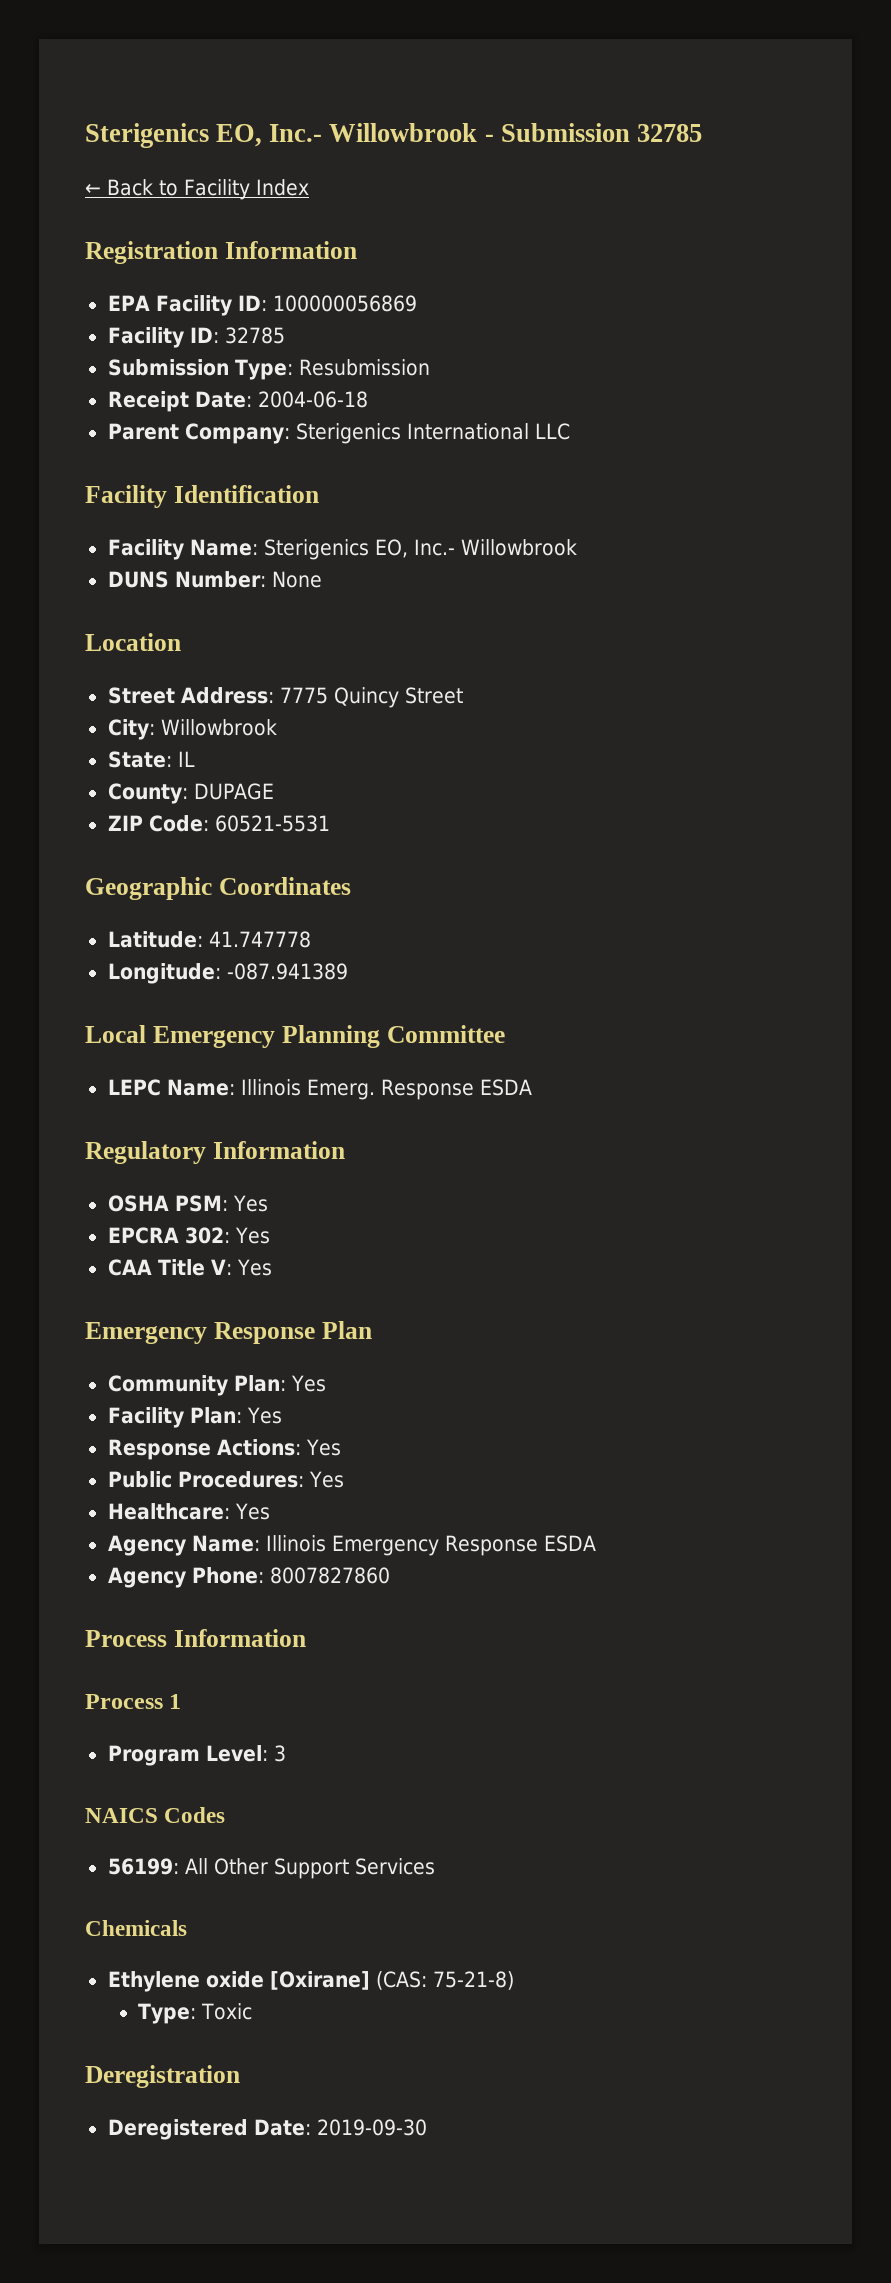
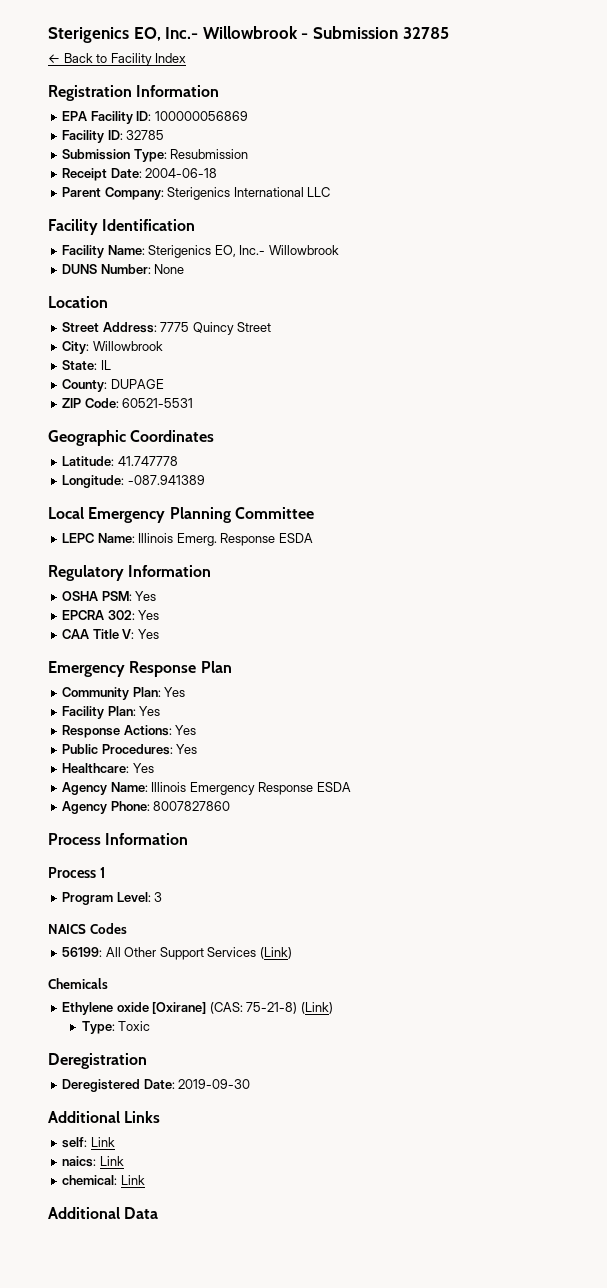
- 56199: All Other Support Services
+ 56199: All Other Support Services (Link)
- Ethylene oxide [Oxirane] (CAS: 75-21-8)
+ Ethylene oxide [Oxirane] (CAS: 75-21-8) (Link)
+ Additional Links
+ self: Link
+ naics: Link
+ chemical: Link
+ Additional Data

